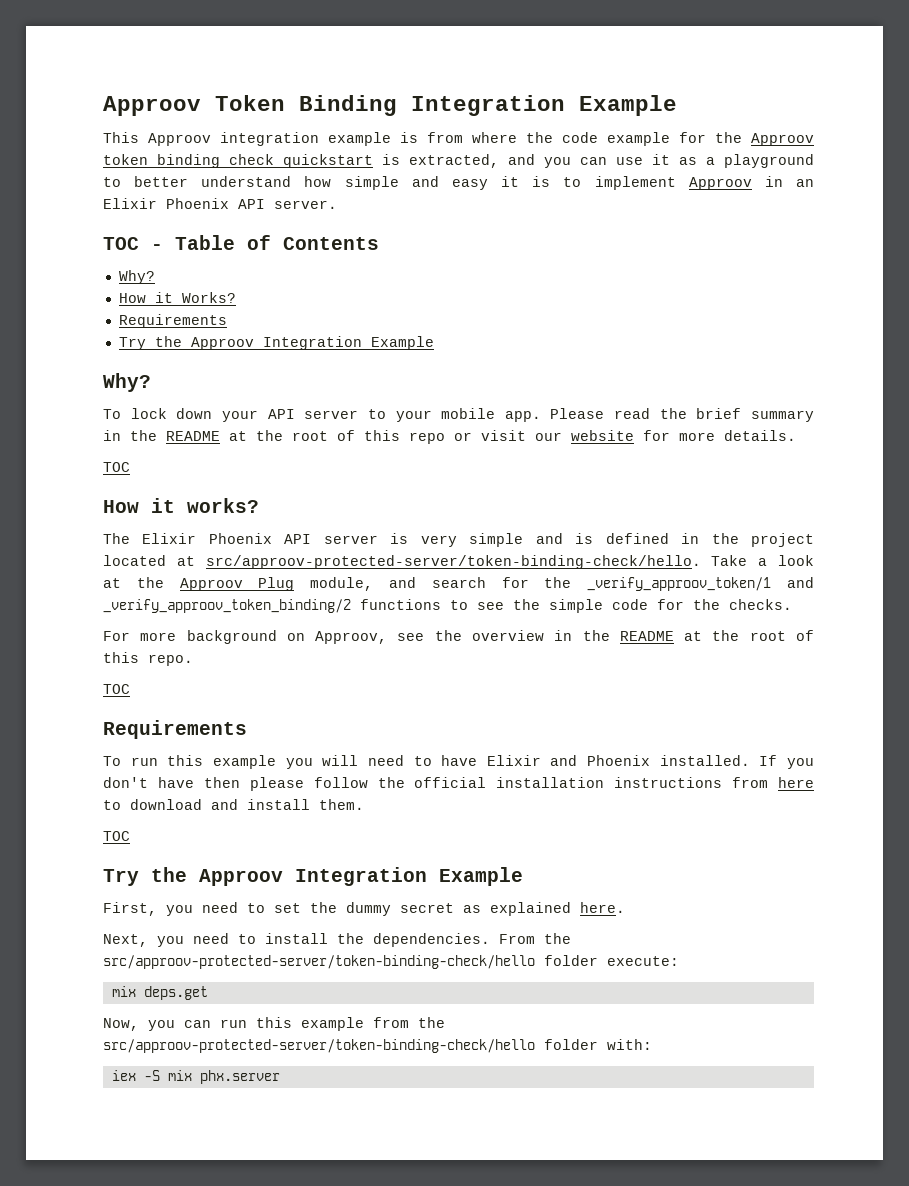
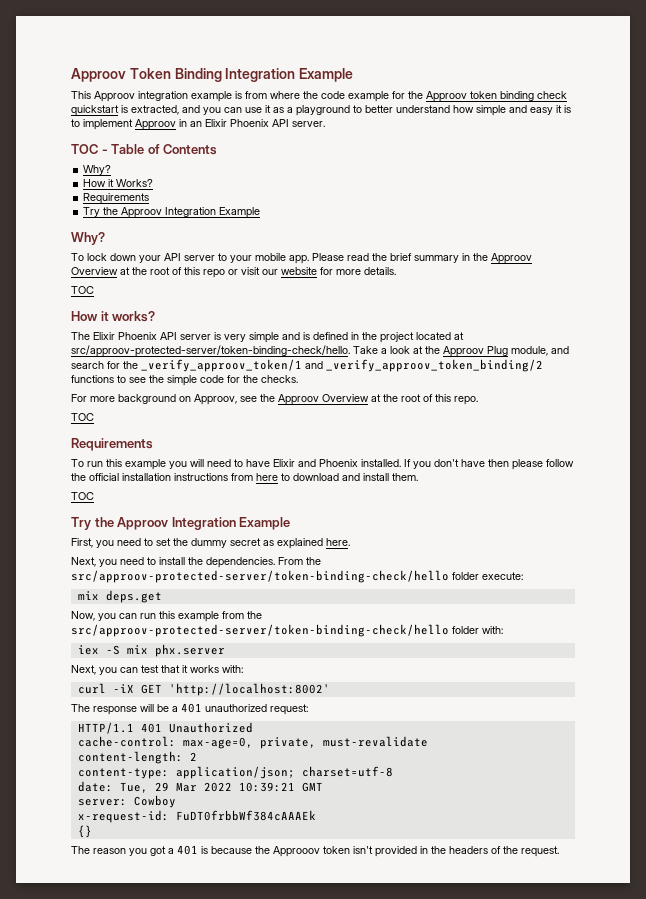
- Please read the brief summary in the README at the root of this repo or visit our website for more details.
+ Please read the brief summary in the Approov Overview at the root of this repo or visit our website for more details.
- For more background on Approov, see the overview in the README at the root of this repo.
+ For more background on Approov, see the Approov Overview at the root of this repo.
+ Next, you can test that it works with:
+ curl -iX GET 'http://localhost:8002'
+ The response will be a 401 unauthorized request:
+ HTTP/1.1 401 Unauthorized
+ cache-control: max-age=0, private, must-revalidate
+ content-length: 2
+ content-type: application/json; charset=utf-8
+ date: Tue, 29 Mar 2022 10:39:21 GMT
+ server: Cowboy
+ x-request-id: FuDT0frbbWf384cAAAEk
+ {}
+ The reason you got a 401 is because the Approoov token isn't provided in the headers of the request.

